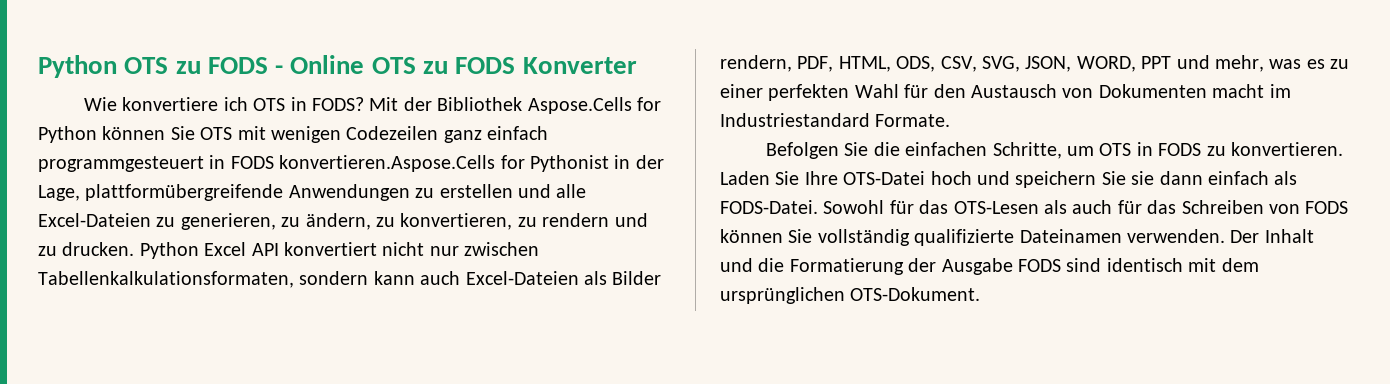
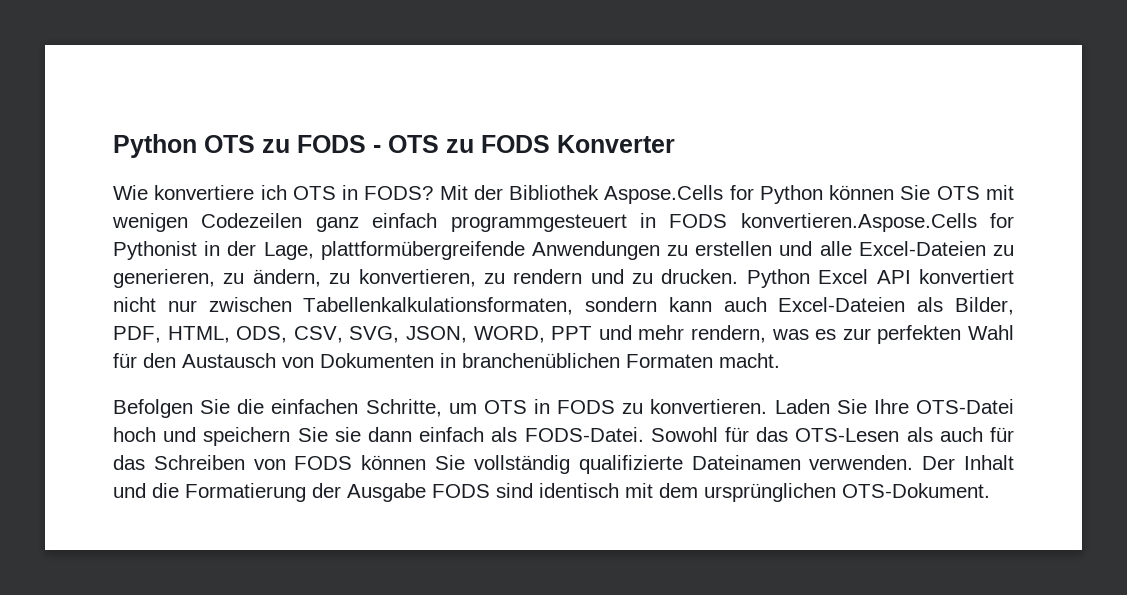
- Python OTS zu FODS - Online OTS zu FODS Konverter
+ Python OTS zu FODS - OTS zu FODS Konverter
- Python Excel API konvertiert nicht nur zwischen Tabellenkalkulationsformaten, sondern kann auch Excel-Dateien als Bilder rendern, PDF, HTML, ODS, CSV, SVG, JSON, WORD, PPT und mehr, was es zu einer perfekten Wahl für den Austausch von Dokumenten macht im Industriestandard Formate.
+ Python Excel API konvertiert nicht nur zwischen Tabellenkalkulationsformaten, sondern kann auch Excel-Dateien als Bilder, PDF, HTML, ODS, CSV, SVG, JSON, WORD, PPT und mehr rendern, was es zur perfekten Wahl für den Austausch von Dokumenten in branchenüblichen Formaten macht.

